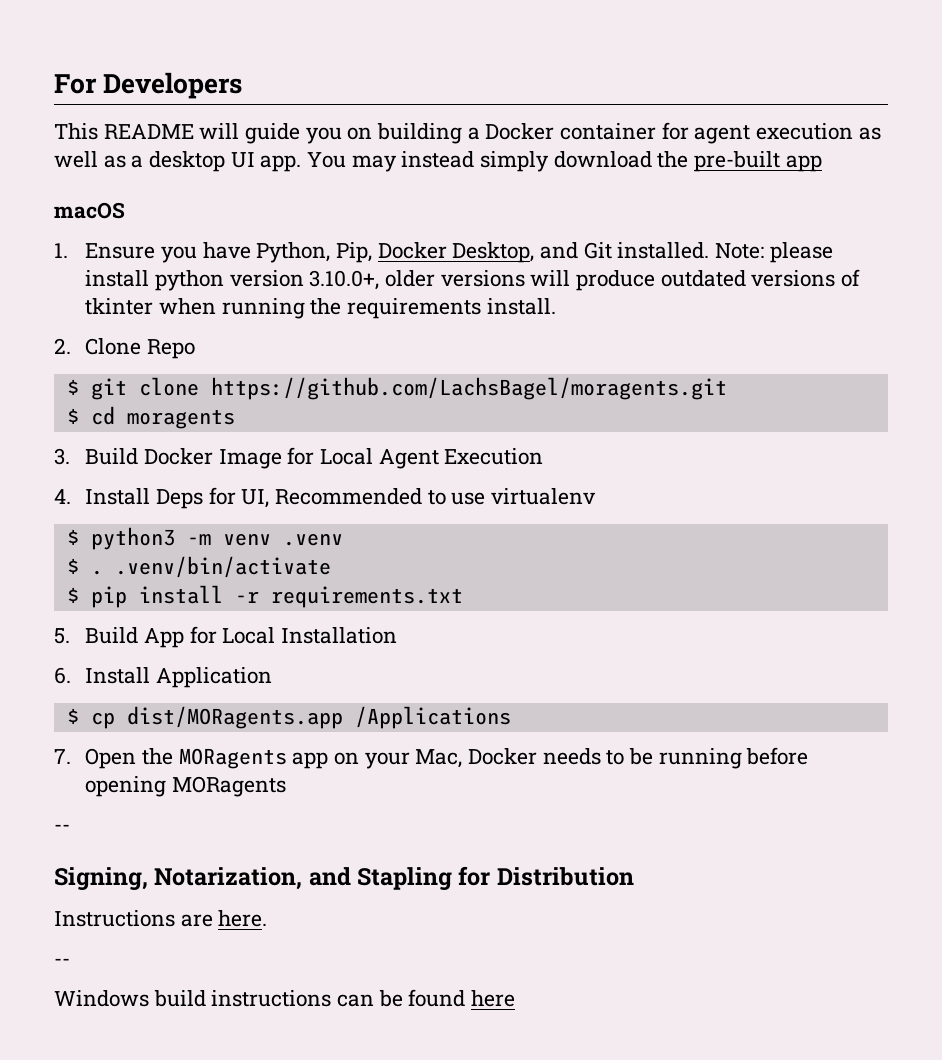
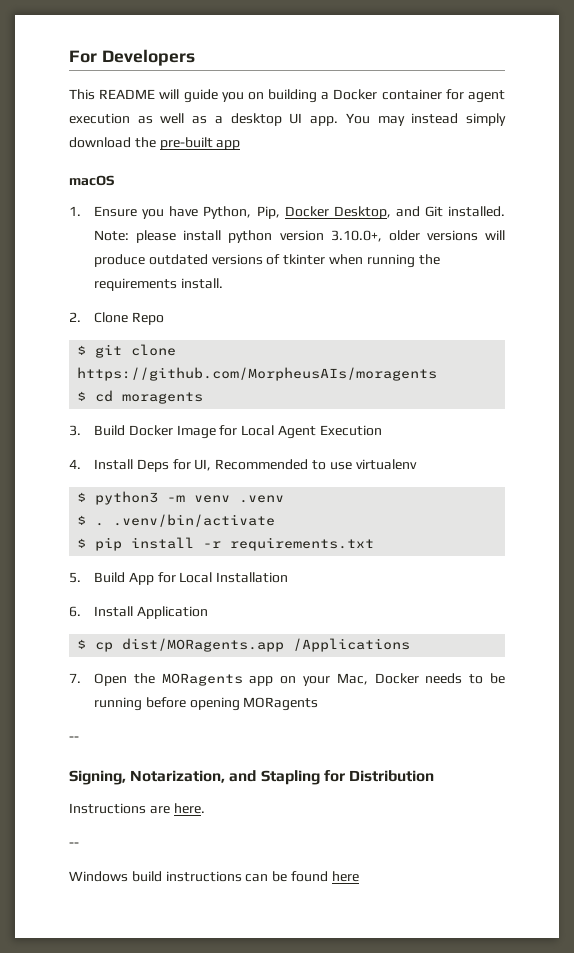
- $ git clone https://github.com/LachsBagel/moragents.git
+ $ git clone https://github.com/MorpheusAIs/moragents

